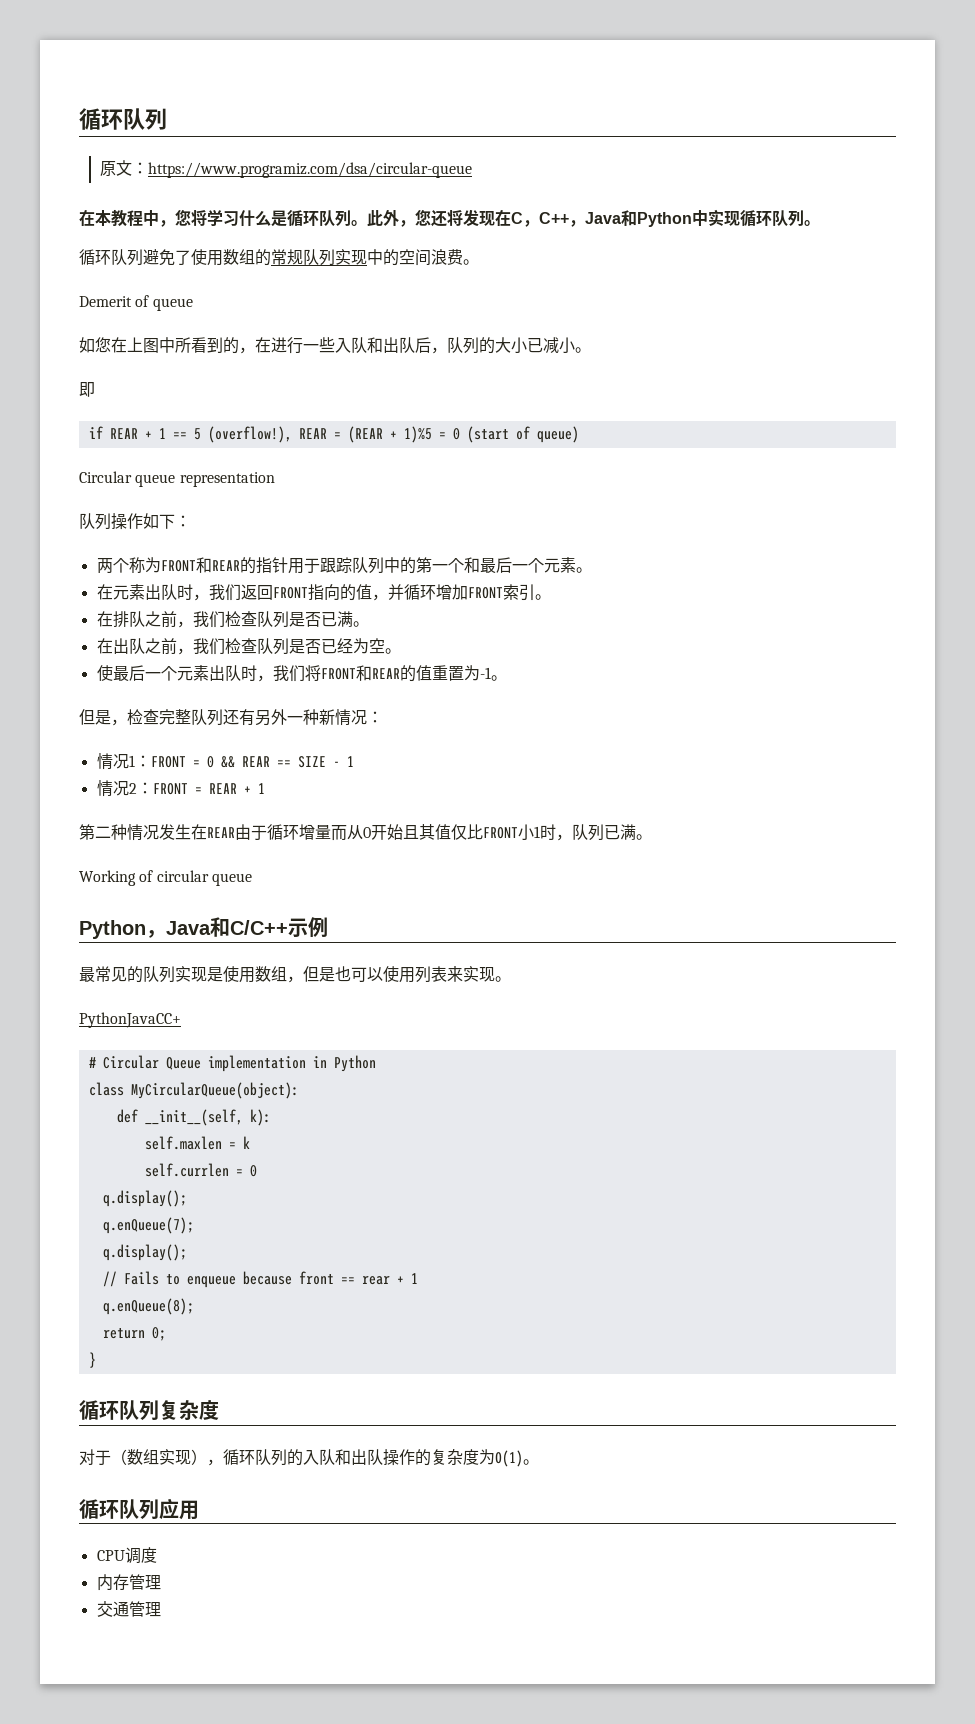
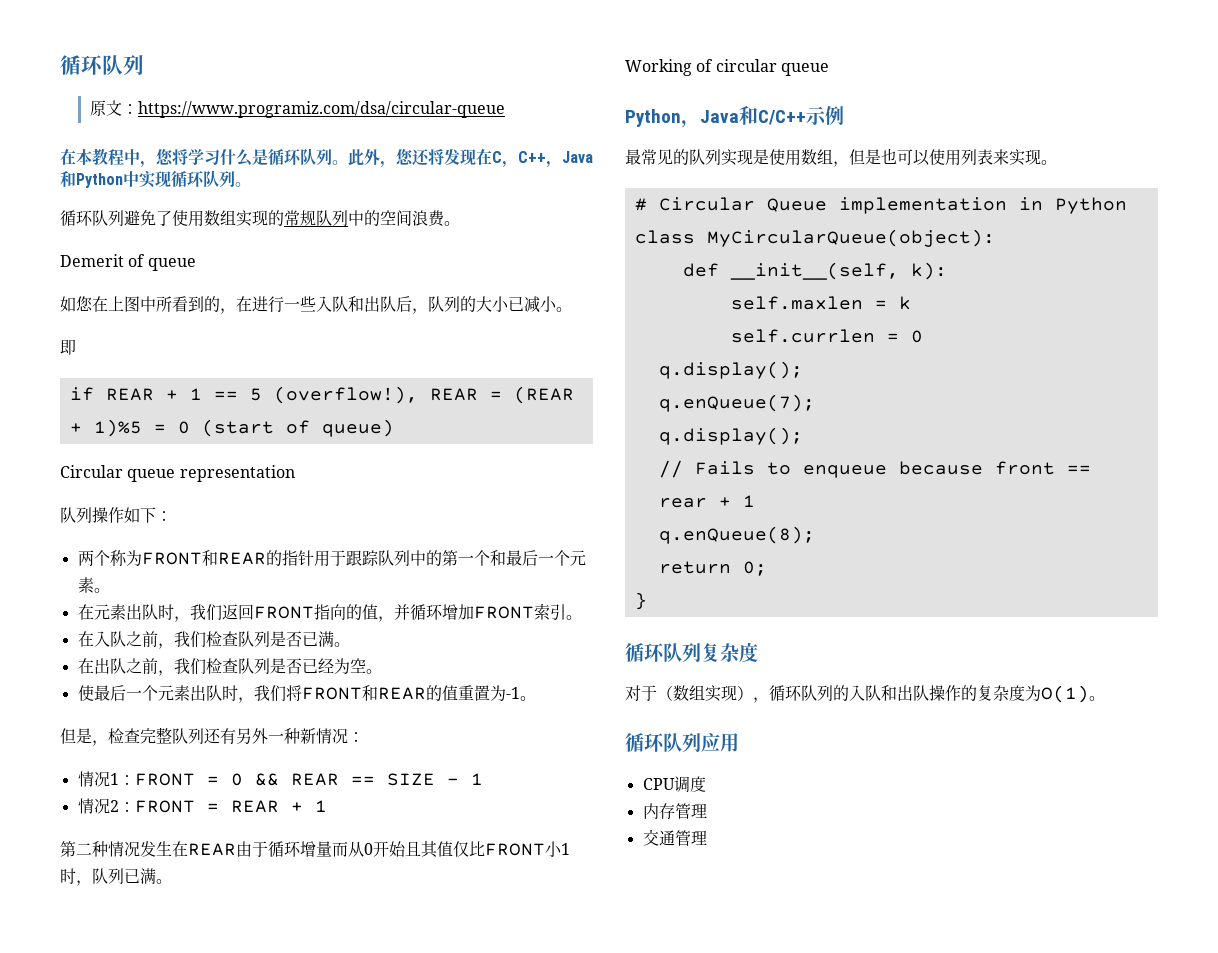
- 循环队列避免了使用数组的常规队列实现中的空间浪费。
+ 循环队列避免了使用数组实现的常规队列中的空间浪费。
- 在排队之前，我们检查队列是否已满。
+ 在入队之前，我们检查队列是否已满。
- PythonJavaCC+

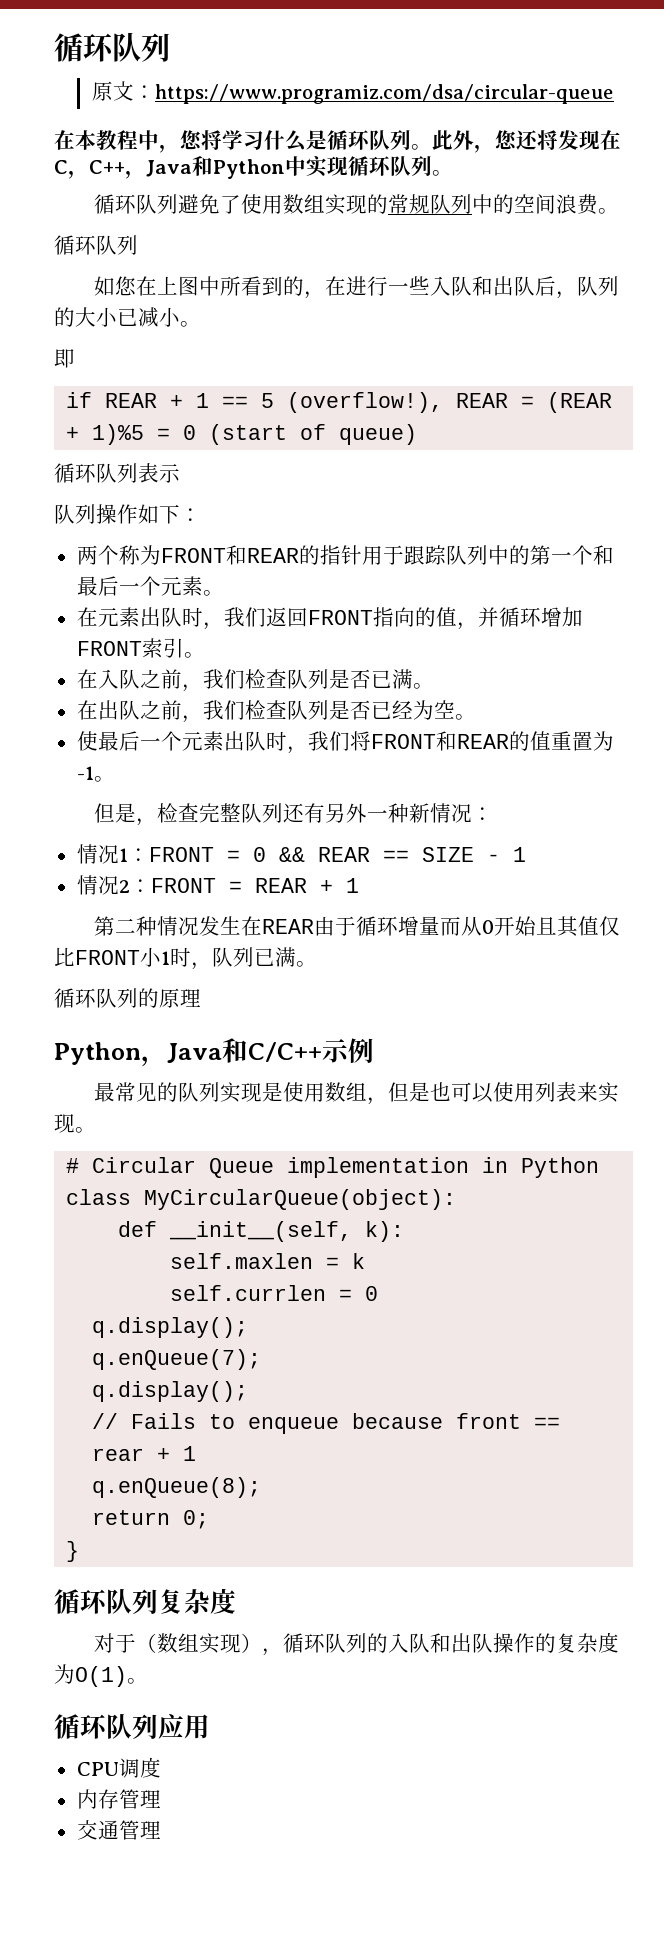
  循环队列避免了使用数组实现的常规队列中的空间浪费。
- Demerit of queue
+ 循环队列
- Circular queue representation
+ 循环队列表示
- Working of circular queue
+ 循环队列的原理

